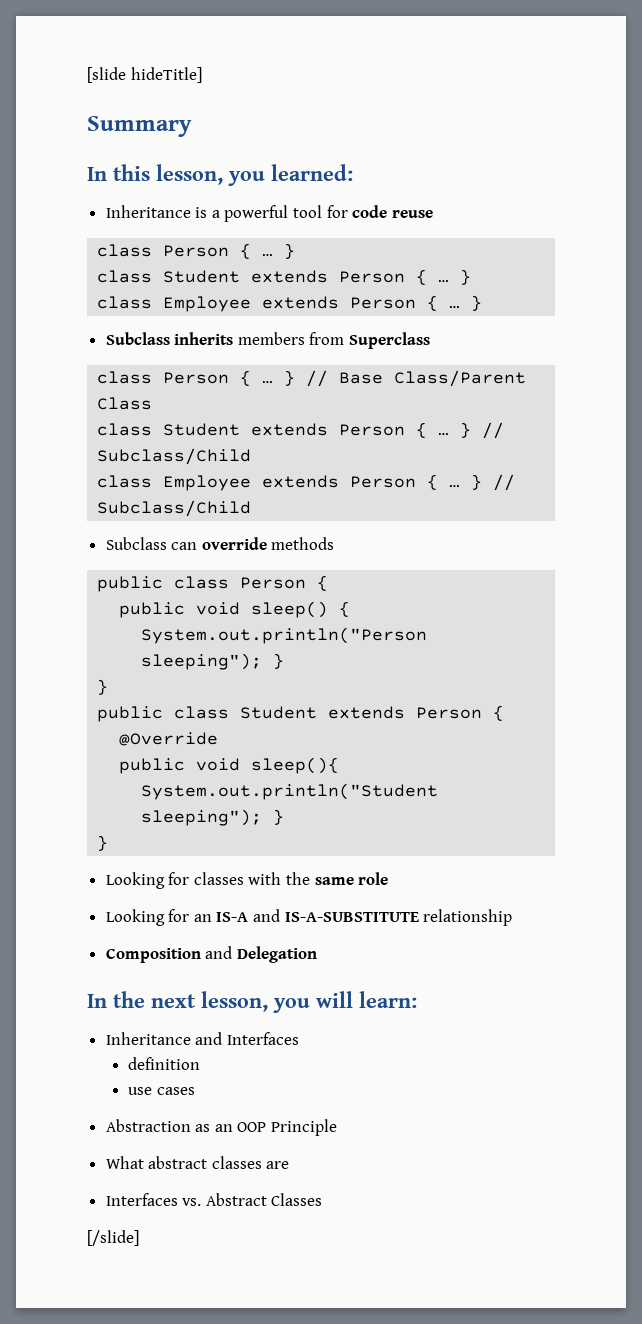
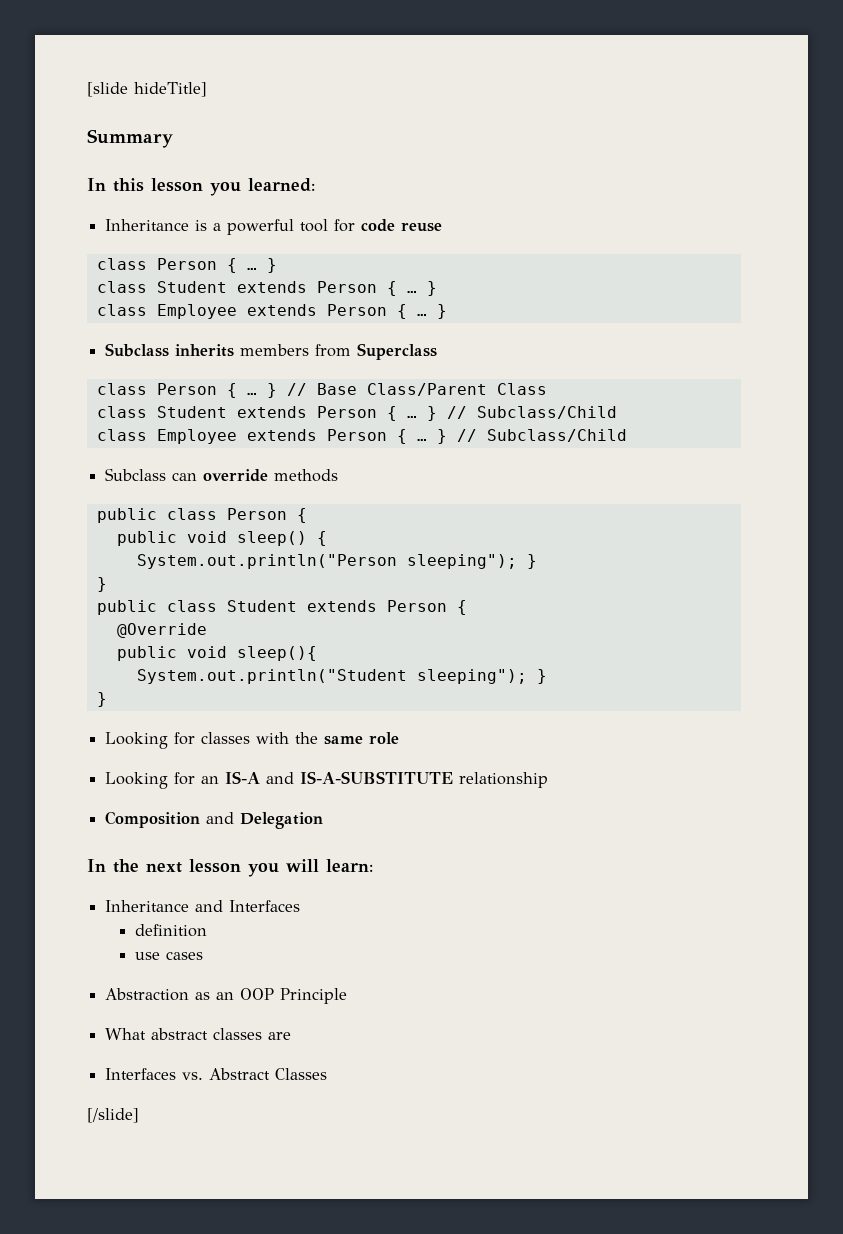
- In this lesson, you learned:
+ In this lesson you learned:
- In the next lesson, you will learn:
+ In the next lesson you will learn:

